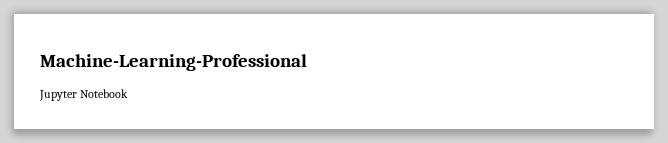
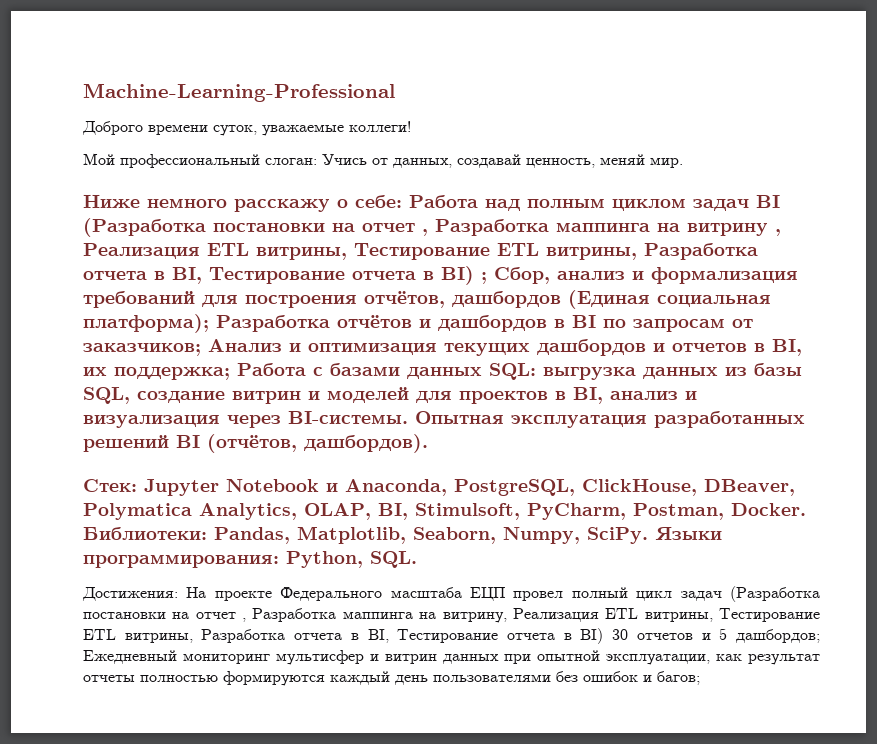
- Jupyter Notebook
+ Доброго времени суток, уважаемые коллеги!
+ Мой профессиональный слоган: Учись от данных, создавай ценность, меняй мир.
+ Ниже немного расскажу о себе: Работа над полным циклом задач BI (Разработка постановки на отчет , Разработка маппинга на витрину , Реализация ETL витрины, Тестирование ETL витрины, Разработка отчета в BI, Тестирование отчета в BI) ; Сбор, анализ и формализация требований для построения отчётов, дашбордов (Единая социальная платформа); Разработка отчётов и дашбордов в BI по запросам от заказчиков; Анализ и оптимизация текущих дашбордов и отчетов в BI, их поддержка; Работа с базами данных SQL: выгрузка данных из базы SQL, создание витрин и моделей для проектов в BI, анализ и визуализация через BI-системы. Опытная эксплуатация разработанных решений BI (отчётов, дашбордов).
+ Стек: Jupyter Notebook и Anaconda, PostgreSQL, ClickHouse, DBeaver, Polymatica Analytics, OLAP, BI, Stimulsoft, PyCharm, Postman, Docker. Библиотеки: Pandas, Matplotlib, Seaborn, Numpy, SciPy. Языки программирования: Python, SQL.
+ Достижения: На проекте Федерального масштаба ЕЦП провел полный цикл задач (Разработка постановки на отчет , Разработка маппинга на витрину, Реализация ETL витрины, Тестирование ETL витрины, Разработка отчета в BI, Тестирование отчета в BI) 30 отчетов и 5 дашбордов; Ежедневный мониторинг мультисфер и витрин данных при опытной эксплуатации, как результат отчеты полностью формируются каждый день пользователями без ошибок и багов;

